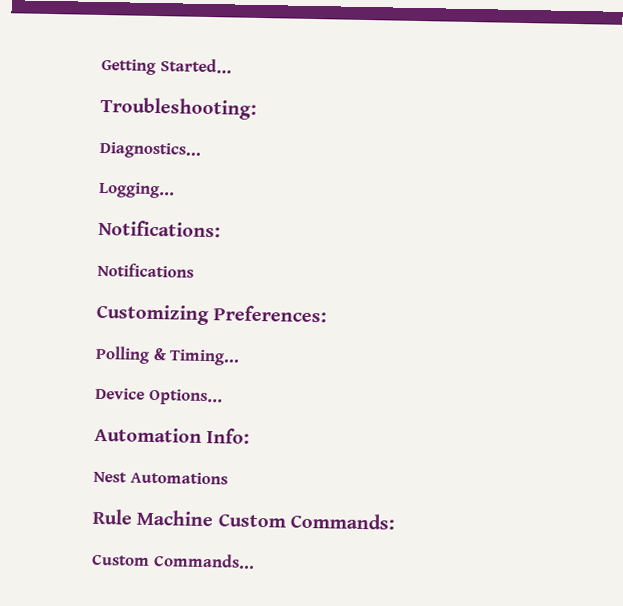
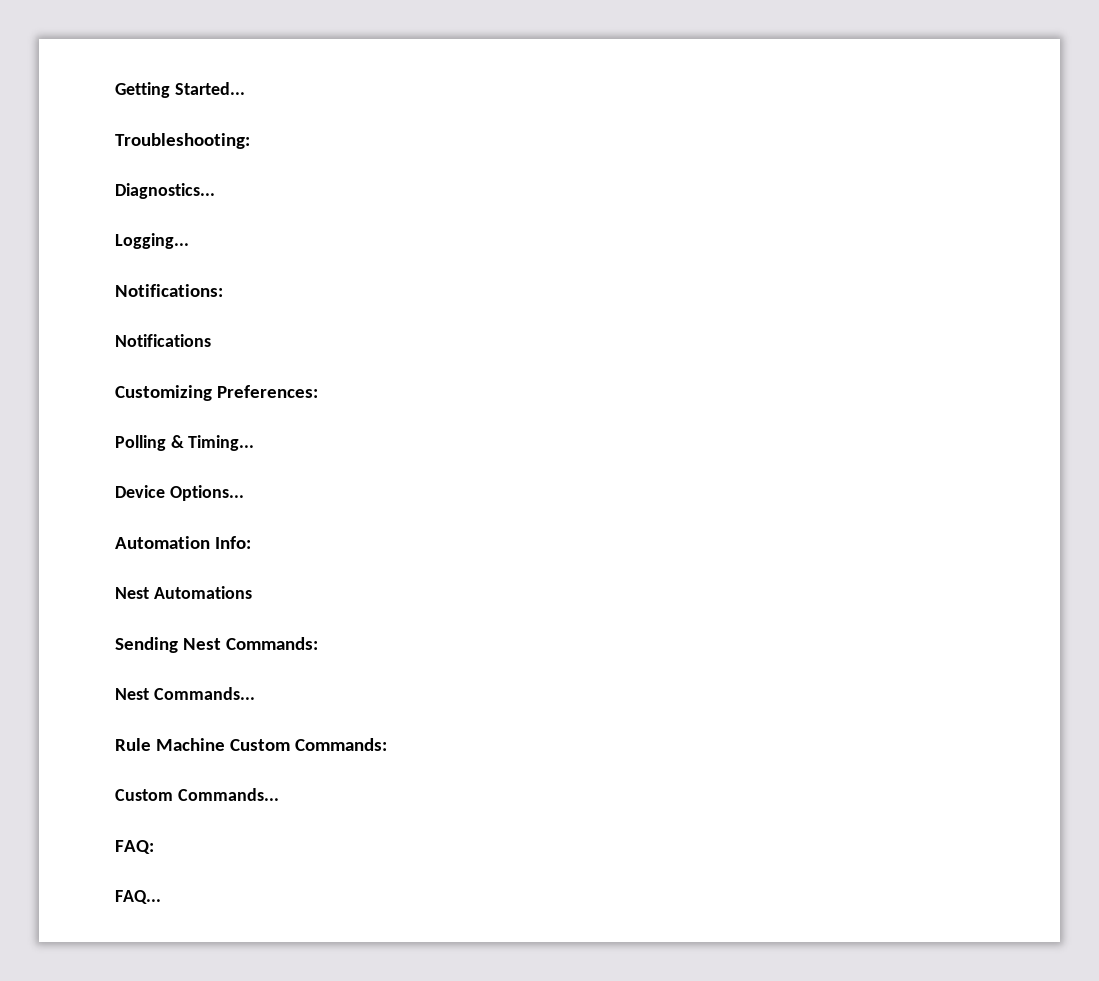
+ Sending Nest Commands:
+ Nest Commands...
+ FAQ:
+ FAQ...

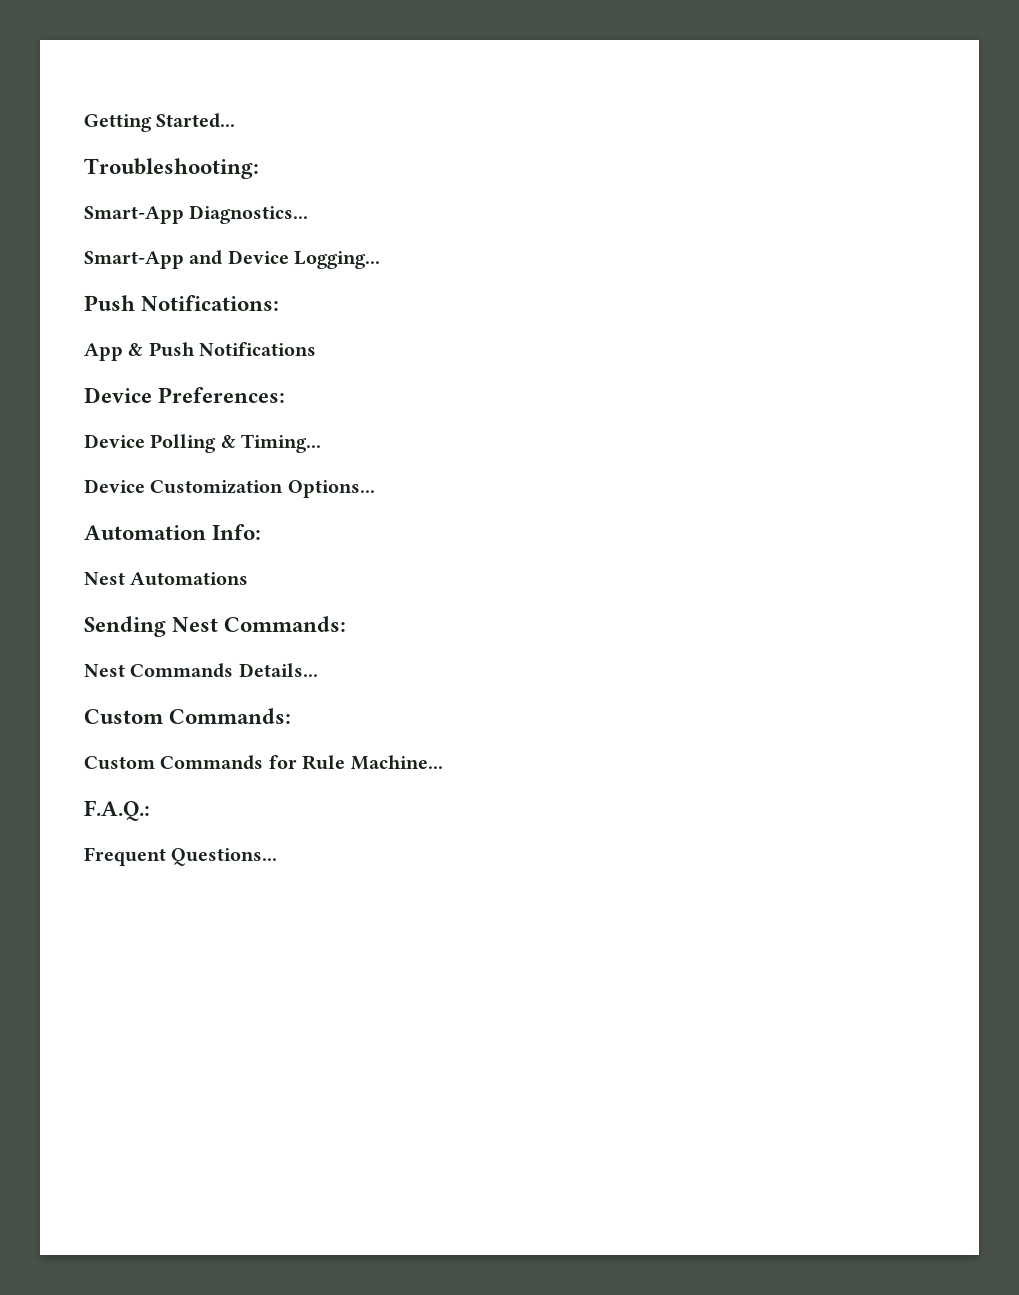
- Diagnostics...
+ Smart-App Diagnostics...
- Logging...
+ Smart-App and Device Logging...
- Notifications:
+ Push Notifications:
- Notifications
+ App & Push Notifications
- Customizing Preferences:
+ Device Preferences:
- Polling & Timing...
+ Device Polling & Timing...
- Device Options...
+ Device Customization Options...
- Nest Commands...
- Rule Machine Custom Commands:
+ Nest Commands Details...
+ Custom Commands:
- Custom Commands...
- FAQ:
- FAQ...
+ Custom Commands for Rule Machine...
+ F.A.Q.:
+ Frequent Questions...

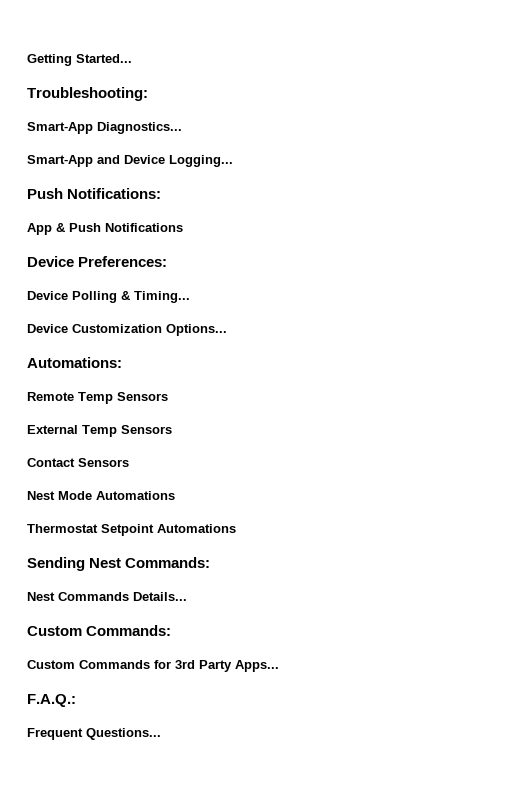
- Automation Info:
- Nest Automations
+ Automations:
+ Remote Temp Sensors
+ External Temp Sensors
+ Contact Sensors
+ Nest Mode Automations
+ Thermostat Setpoint Automations
- Custom Commands for Rule Machine...
+ Custom Commands for 3rd Party Apps...

